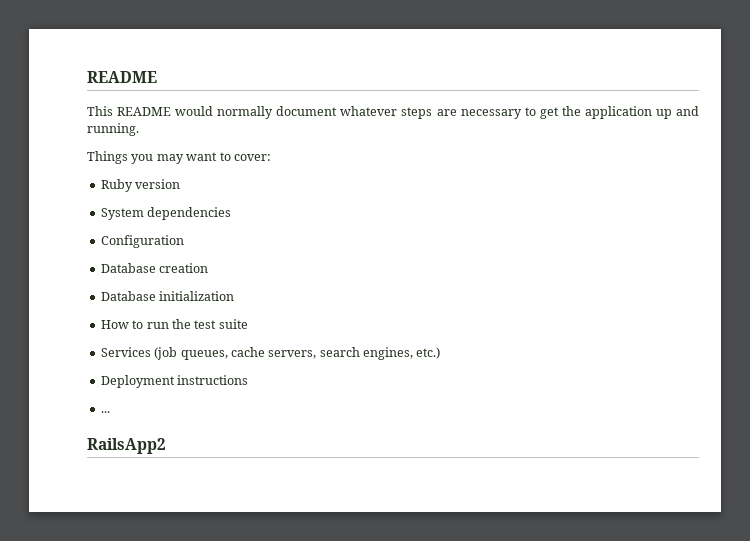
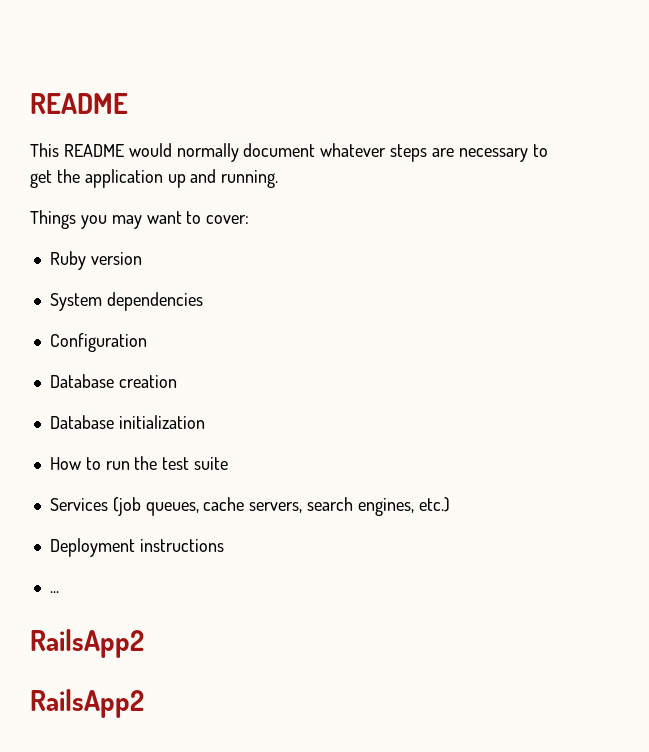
  ...
+ RailsApp2

